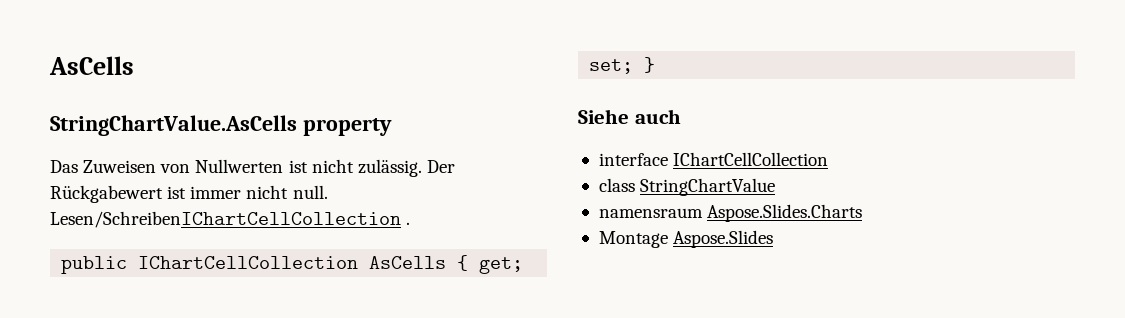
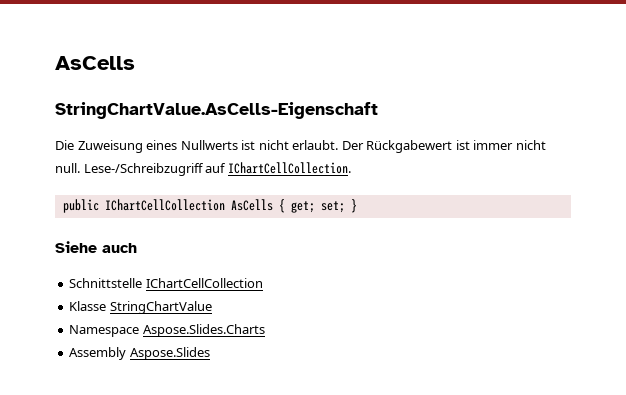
- StringChartValue.AsCells property
- Das Zuweisen von Nullwerten ist nicht zulässig.
+ StringChartValue.AsCells-Eigenschaft
+ Die Zuweisung eines Nullwerts ist nicht erlaubt.
- Lesen/SchreibenIChartCellCollection .
+ Lese-/Schreibzugriff auf IChartCellCollection.
- interface IChartCellCollection
+ Schnittstelle IChartCellCollection
- class StringChartValue
+ Klasse StringChartValue
- namensraum Aspose.Slides.Charts
+ Namespace Aspose.Slides.Charts
- Montage Aspose.Slides
+ Assembly Aspose.Slides

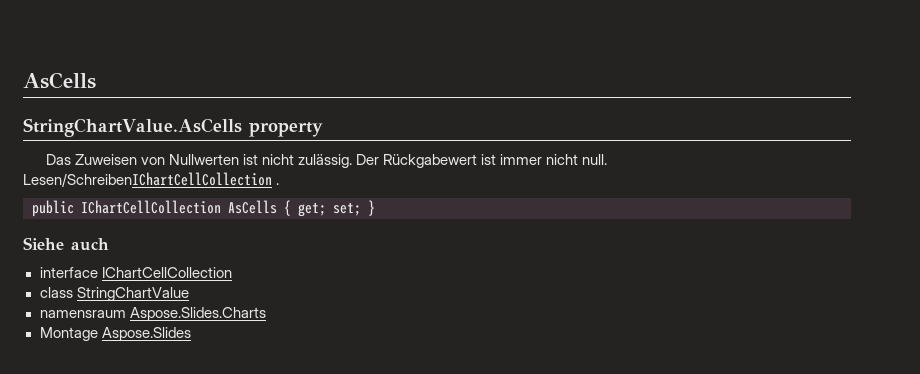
- StringChartValue.AsCells-Eigenschaft
- Die Zuweisung eines Nullwerts ist nicht erlaubt.
+ StringChartValue.AsCells property
+ Das Zuweisen von Nullwerten ist nicht zulässig.
- Lese-/Schreibzugriff auf IChartCellCollection.
+ Lesen/SchreibenIChartCellCollection .
- Schnittstelle IChartCellCollection
+ interface IChartCellCollection
- Klasse StringChartValue
+ class StringChartValue
- Namespace Aspose.Slides.Charts
+ namensraum Aspose.Slides.Charts
- Assembly Aspose.Slides
+ Montage Aspose.Slides

